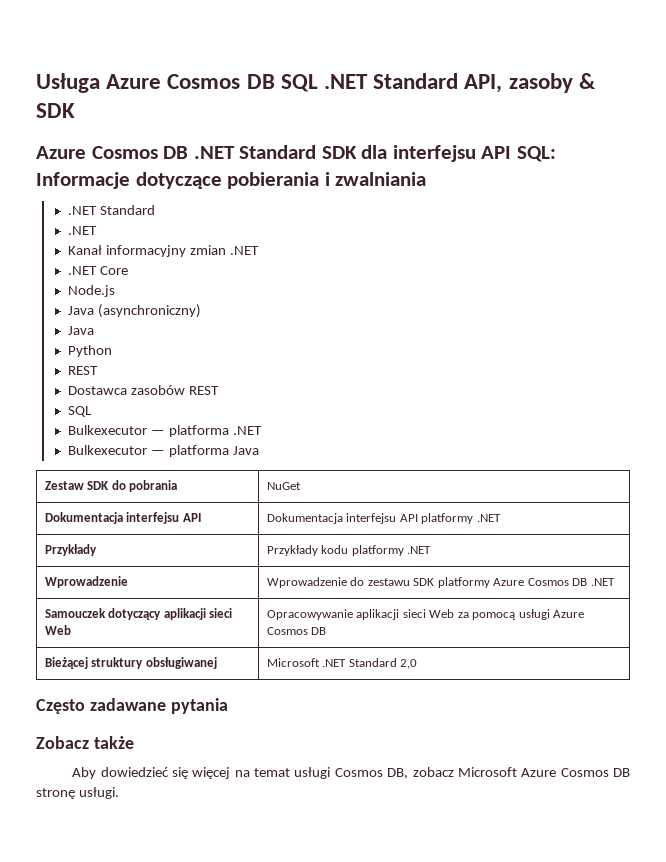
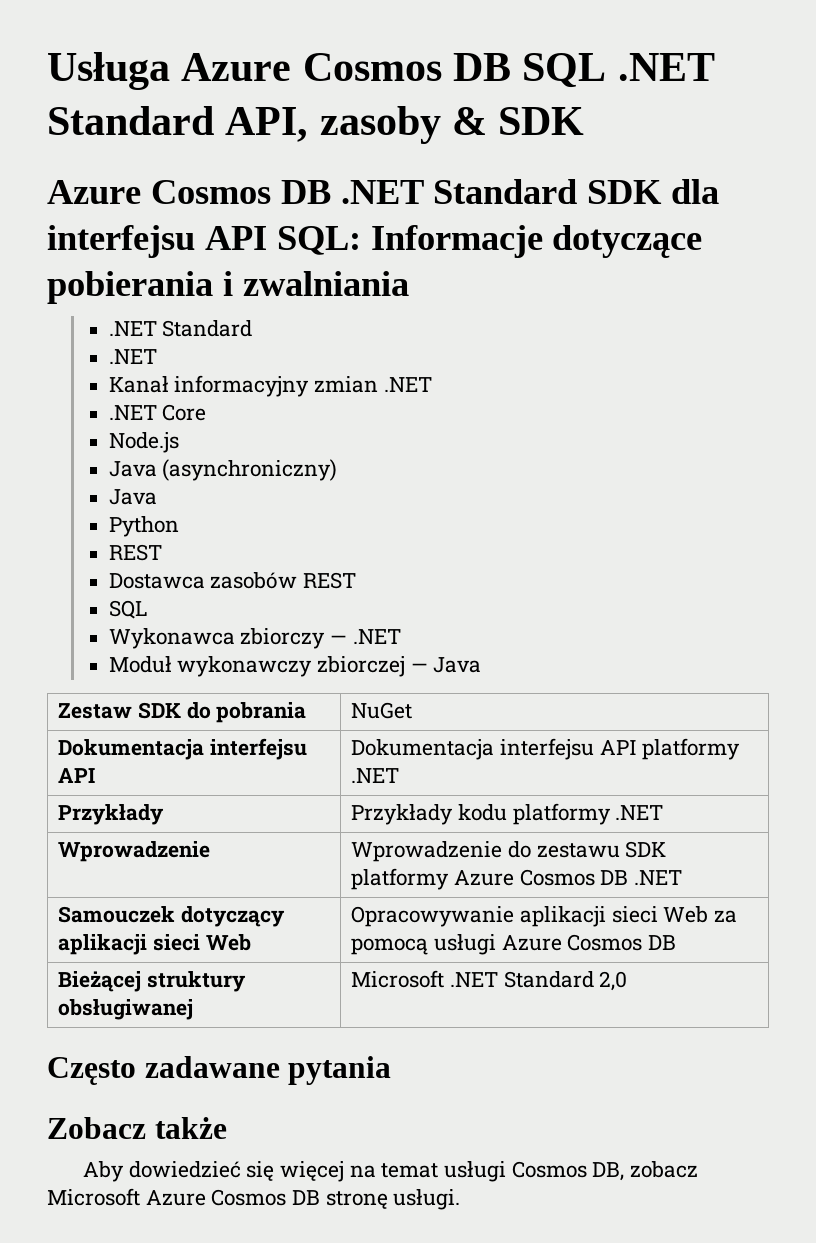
- Bulkexecutor — platforma .NET
- Bulkexecutor — platforma Java
+ Wykonawca zbiorczy — .NET
+ Moduł wykonawczy zbiorczej — Java

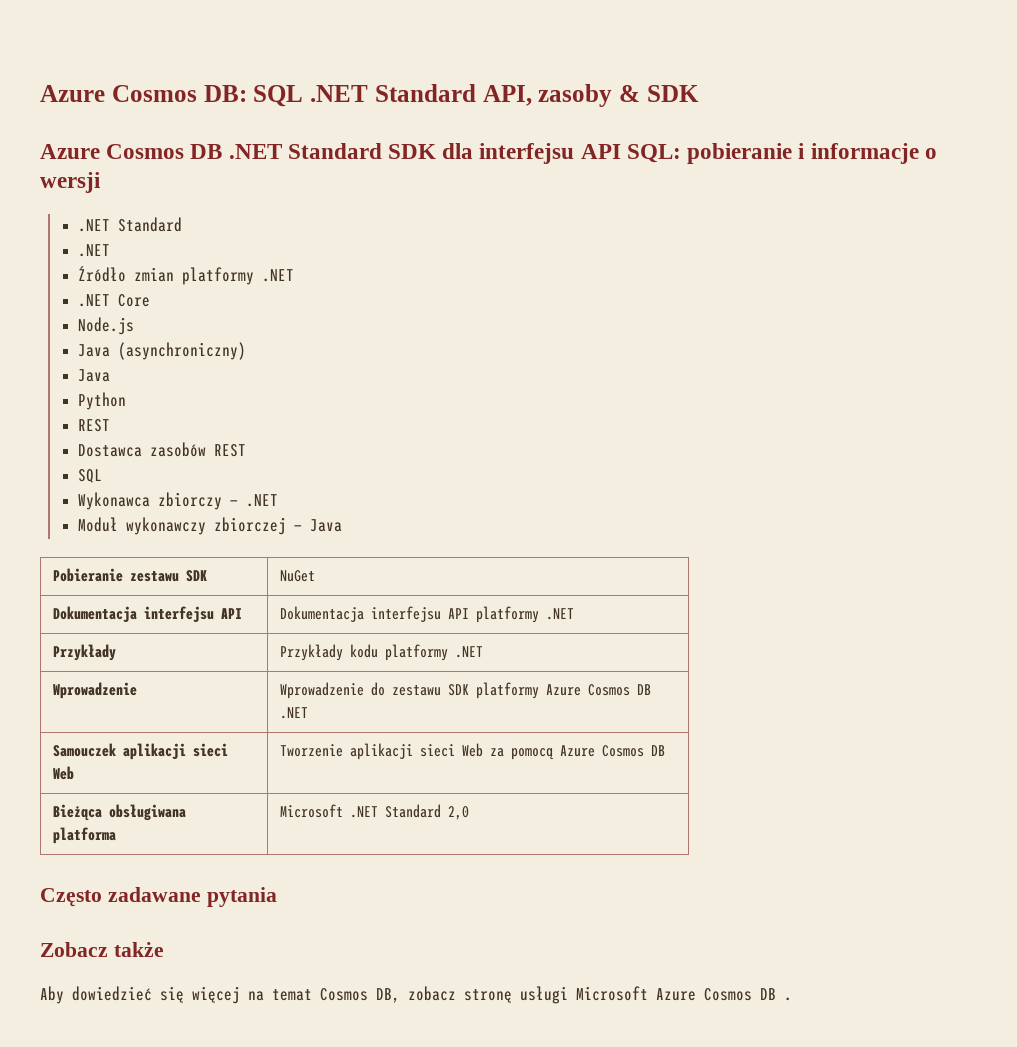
- Usługa Azure Cosmos DB SQL .NET Standard API, zasoby & SDK
+ Azure Cosmos DB: SQL .NET Standard API, zasoby & SDK
- Azure Cosmos DB .NET Standard SDK dla interfejsu API SQL: Informacje dotyczące pobierania i zwalniania
+ Azure Cosmos DB .NET Standard SDK dla interfejsu API SQL: pobieranie i informacje o wersji
- Kanał informacyjny zmian .NET
+ Źródło zmian platformy .NET
- Zestaw SDK do pobrania | NuGet
+ Pobieranie zestawu SDK | NuGet
- Samouczek dotyczący aplikacji sieci Web | Opracowywanie aplikacji sieci Web za pomocą usługi Azure Cosmos DB
+ Samouczek aplikacji sieci Web | Tworzenie aplikacji sieci Web za pomocą Azure Cosmos DB
- Bieżącej struktury obsługiwanej | Microsoft .NET Standard 2,0
+ Bieżąca obsługiwana platforma | Microsoft .NET Standard 2,0
- Aby dowiedzieć się więcej na temat usługi Cosmos DB, zobacz Microsoft Azure Cosmos DB stronę usługi.
+ Aby dowiedzieć się więcej na temat Cosmos DB, zobacz stronę usługi Microsoft Azure Cosmos DB .

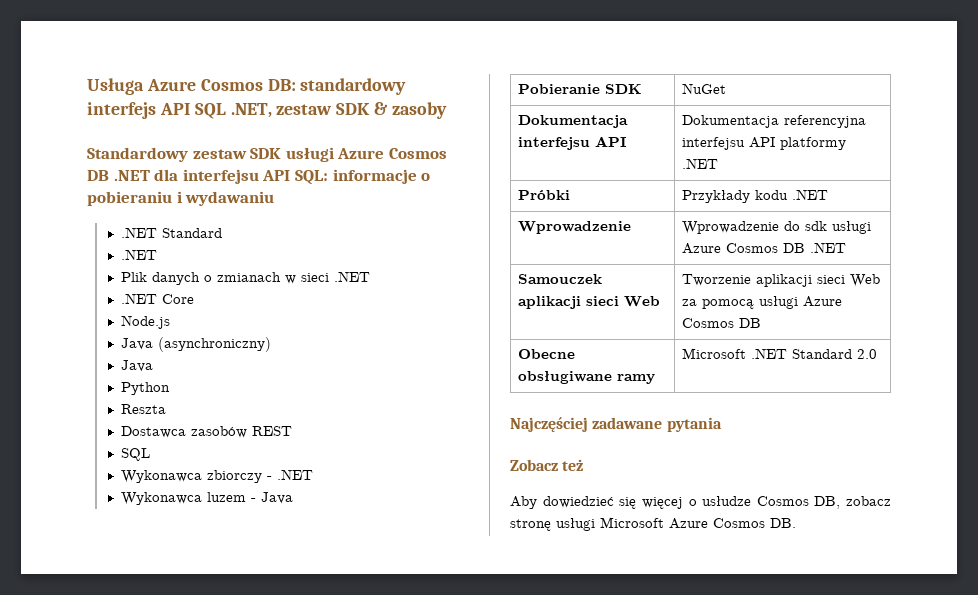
- Azure Cosmos DB: SQL .NET Standard API, zasoby & SDK
- Azure Cosmos DB .NET Standard SDK dla interfejsu API SQL: pobieranie i informacje o wersji
+ Usługa Azure Cosmos DB: standardowy interfejs API SQL .NET, zestaw SDK & zasoby
+ Standardowy zestaw SDK usługi Azure Cosmos DB .NET dla interfejsu API SQL: informacje o pobieraniu i wydawaniu
  .NET Standard
  .NET
- Źródło zmian platformy .NET
+ Plik danych o zmianach w sieci .NET
  Python
- REST
+ Reszta
- Wykonawca zbiorczy — .NET
- Moduł wykonawczy zbiorczej — Java
+ Wykonawca zbiorczy - .NET
+ Wykonawca luzem - Java
- Pobieranie zestawu SDK | NuGet
+ Pobieranie SDK | NuGet
- Dokumentacja interfejsu API | Dokumentacja interfejsu API platformy .NET
+ Dokumentacja interfejsu API | Dokumentacja referencyjna interfejsu API platformy .NET
- Przykłady | Przykłady kodu platformy .NET
+ Próbki | Przykłady kodu .NET
- Wprowadzenie | Wprowadzenie do zestawu SDK platformy Azure Cosmos DB .NET
+ Wprowadzenie | Wprowadzenie do sdk usługi Azure Cosmos DB .NET
- Samouczek aplikacji sieci Web | Tworzenie aplikacji sieci Web za pomocą Azure Cosmos DB
+ Samouczek aplikacji sieci Web | Tworzenie aplikacji sieci Web za pomocą usługi Azure Cosmos DB
- Bieżąca obsługiwana platforma | Microsoft .NET Standard 2,0
- Często zadawane pytania
+ Obecne obsługiwane ramy | Microsoft .NET Standard 2.0
+ Najczęściej zadawane pytania
- Zobacz także
+ Zobacz też
- Aby dowiedzieć się więcej na temat Cosmos DB, zobacz stronę usługi Microsoft Azure Cosmos DB .
+ Aby dowiedzieć się więcej o usłudze Cosmos DB, zobacz stronę usługi Microsoft Azure Cosmos DB.

